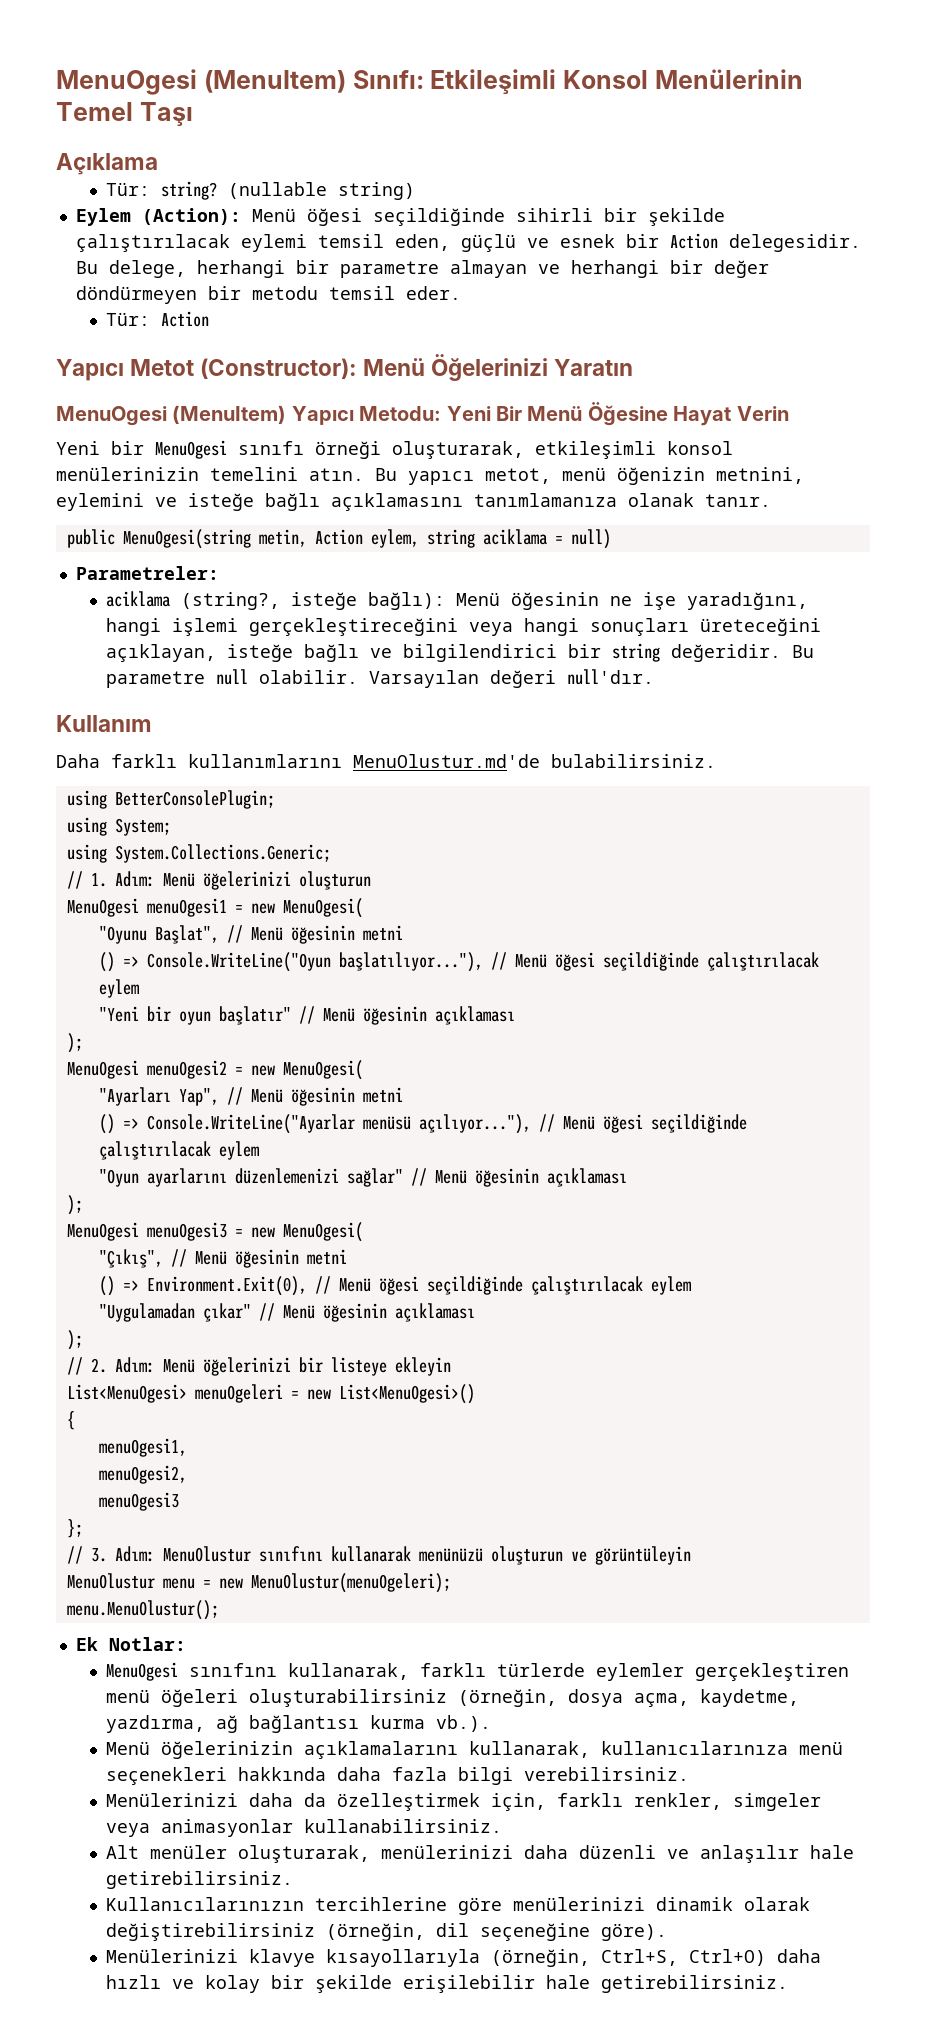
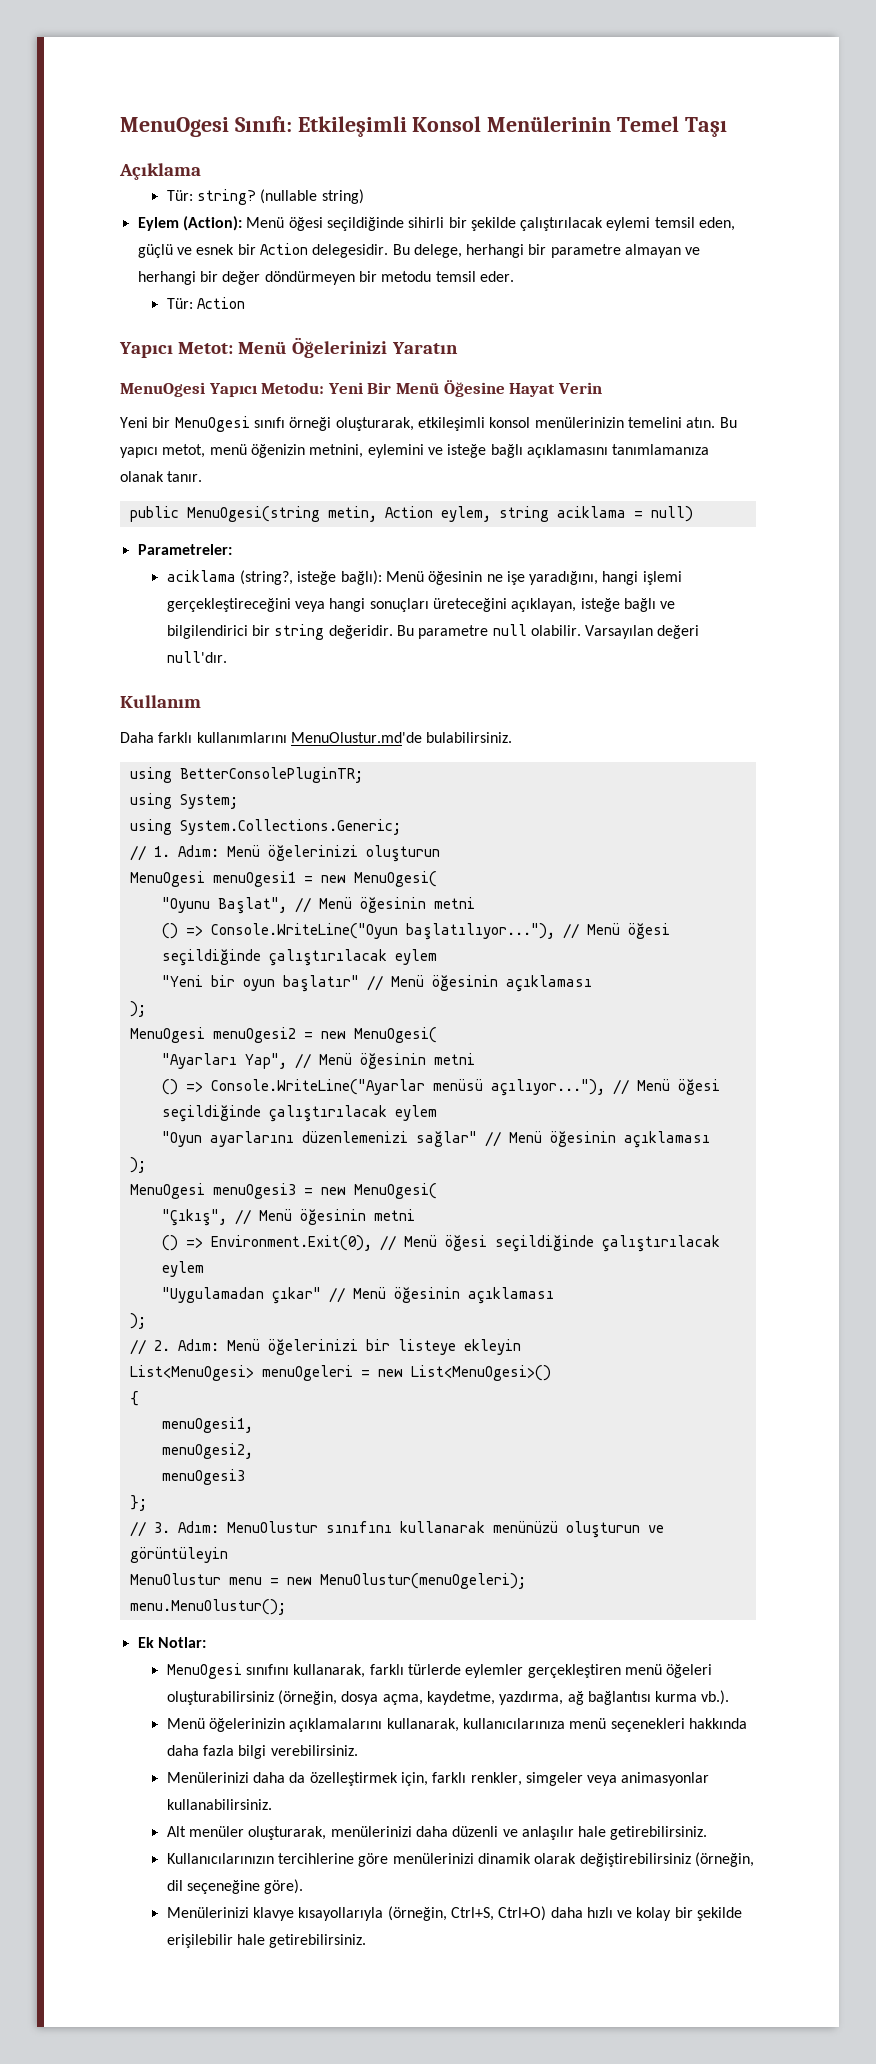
- MenuOgesi (MenuItem) Sınıfı: Etkileşimli Konsol Menülerinin Temel Taşı
+ MenuOgesi Sınıfı: Etkileşimli Konsol Menülerinin Temel Taşı
- Yapıcı Metot (Constructor): Menü Öğelerinizi Yaratın
+ Yapıcı Metot: Menü Öğelerinizi Yaratın
- MenuOgesi (MenuItem) Yapıcı Metodu: Yeni Bir Menü Öğesine Hayat Verin
+ MenuOgesi Yapıcı Metodu: Yeni Bir Menü Öğesine Hayat Verin
- using BetterConsolePlugin;
+ using BetterConsolePluginTR;

